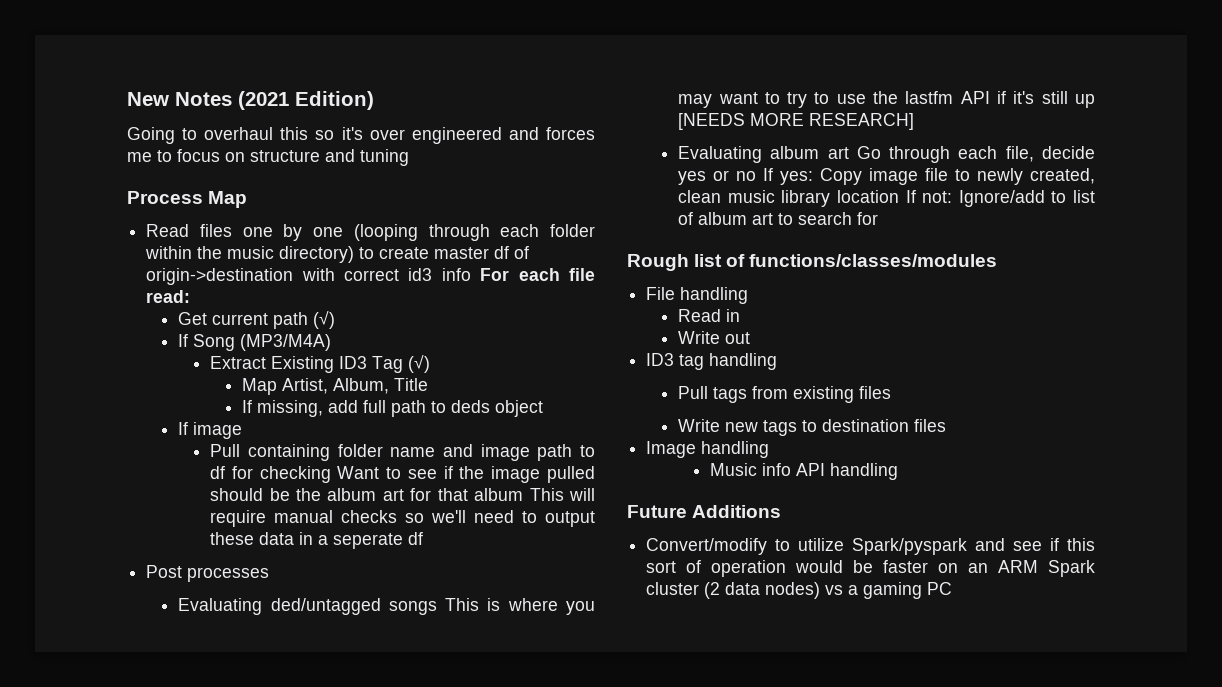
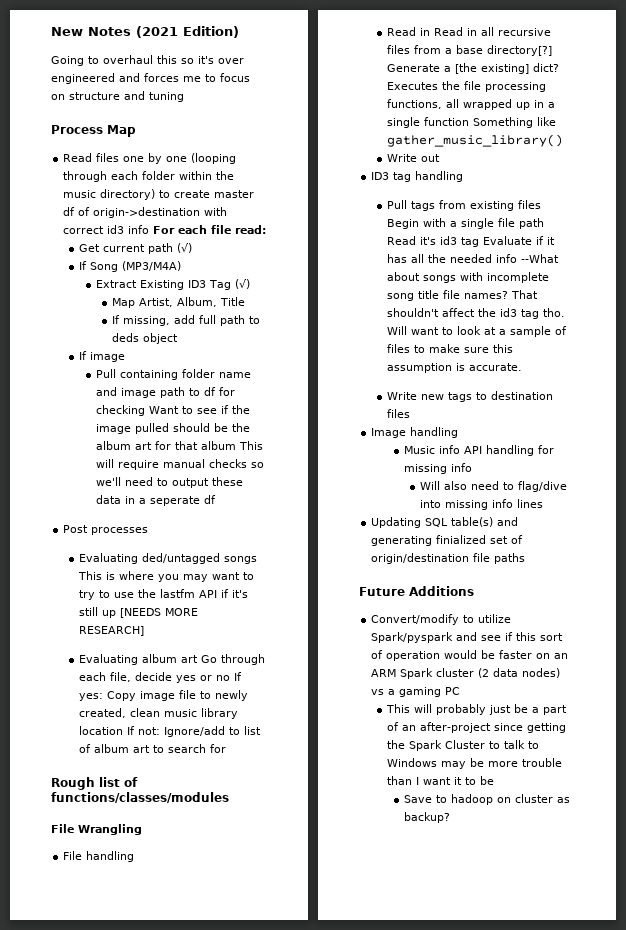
+ File Wrangling
- Read in
+ Read in Read in all recursive files from a base directory[?] Generate a [the existing] dict? Executes the file processing functions, all wrapped up in a single function Something like gather_music_library()
- Pull tags from existing files
+ Pull tags from existing files Begin with a single file path Read it's id3 tag Evaluate if it has all the needed info --What about songs with incomplete song title file names? That shouldn't affect the id3 tag tho. Will want to look at a sample of files to make sure this assumption is accurate.
- Music info API handling
+ Music info API handling for missing info
+ Will also need to flag/dive into missing info lines
+ Updating SQL table(s) and generating finialized set of origin/destination file paths
+ This will probably just be a part of an after-project since getting the Spark Cluster to talk to Windows may be more trouble than I want it to be
+ Save to hadoop on cluster as backup?

